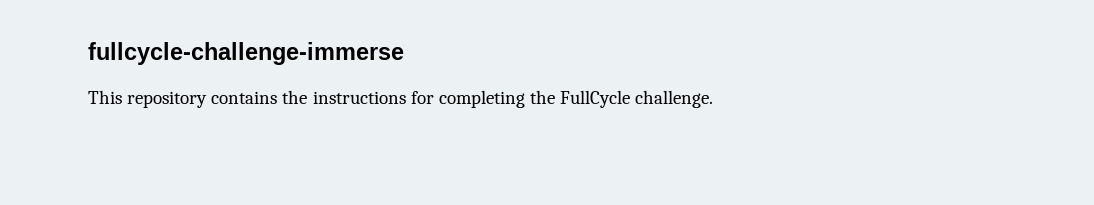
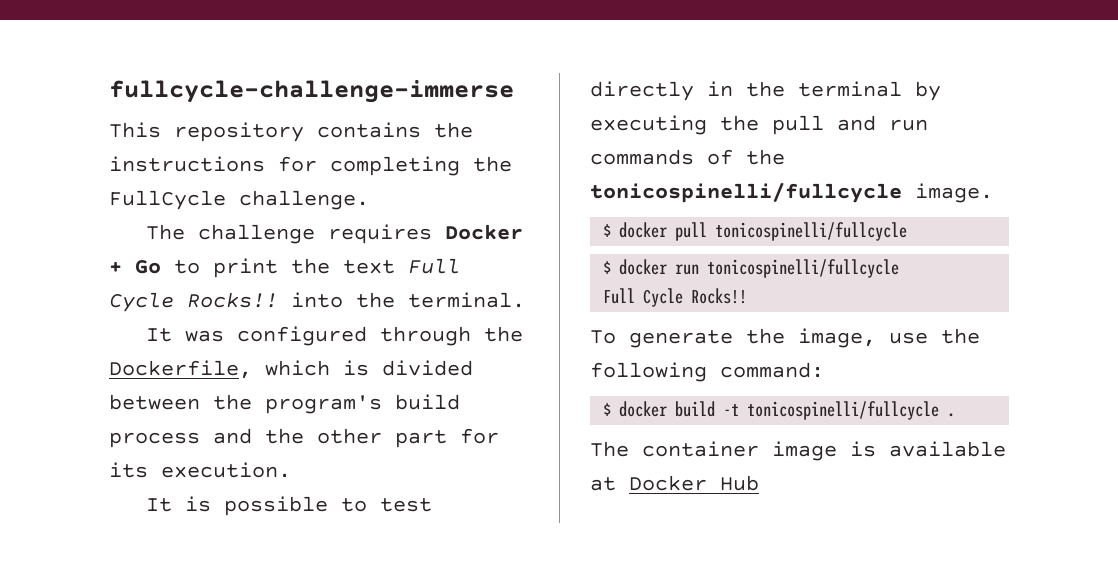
+ The challenge requires Docker + Go to print the text Full Cycle Rocks!! into the terminal.
+ It was configured through the Dockerfile, which is divided between the program's build process and the other part for its execution.
+ It is possible to test directly in the terminal by executing the pull and run commands of the tonicospinelli/fullcycle image.
+ $ docker pull tonicospinelli/fullcycle
+ $ docker run tonicospinelli/fullcycle
+ Full Cycle Rocks!!
+ To generate the image, use the following command:
+ $ docker build -t tonicospinelli/fullcycle .
+ The container image is available at Docker Hub

